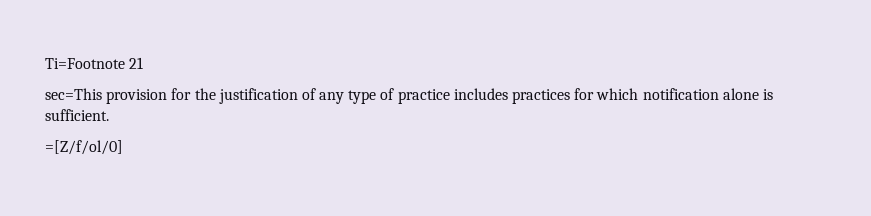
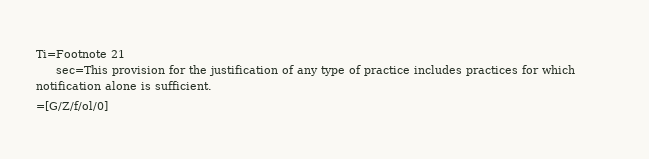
- =[Z/f/ol/0]
+ =[G/Z/f/ol/0]

